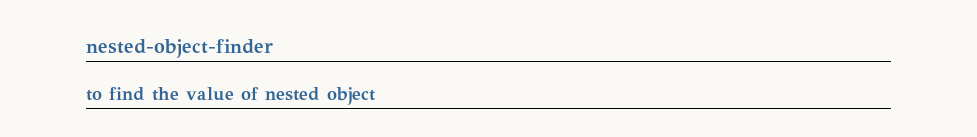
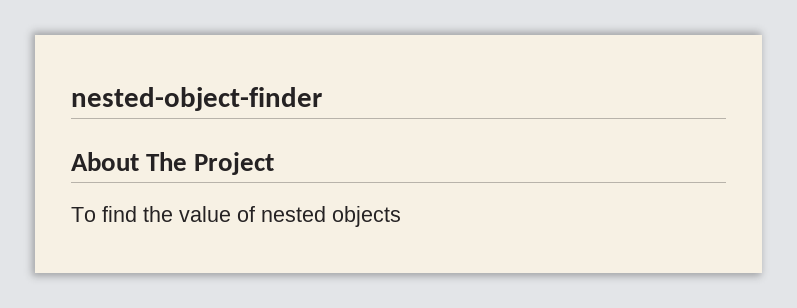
- to find the value of nested object
+ About The Project
+ To find the value of nested objects

